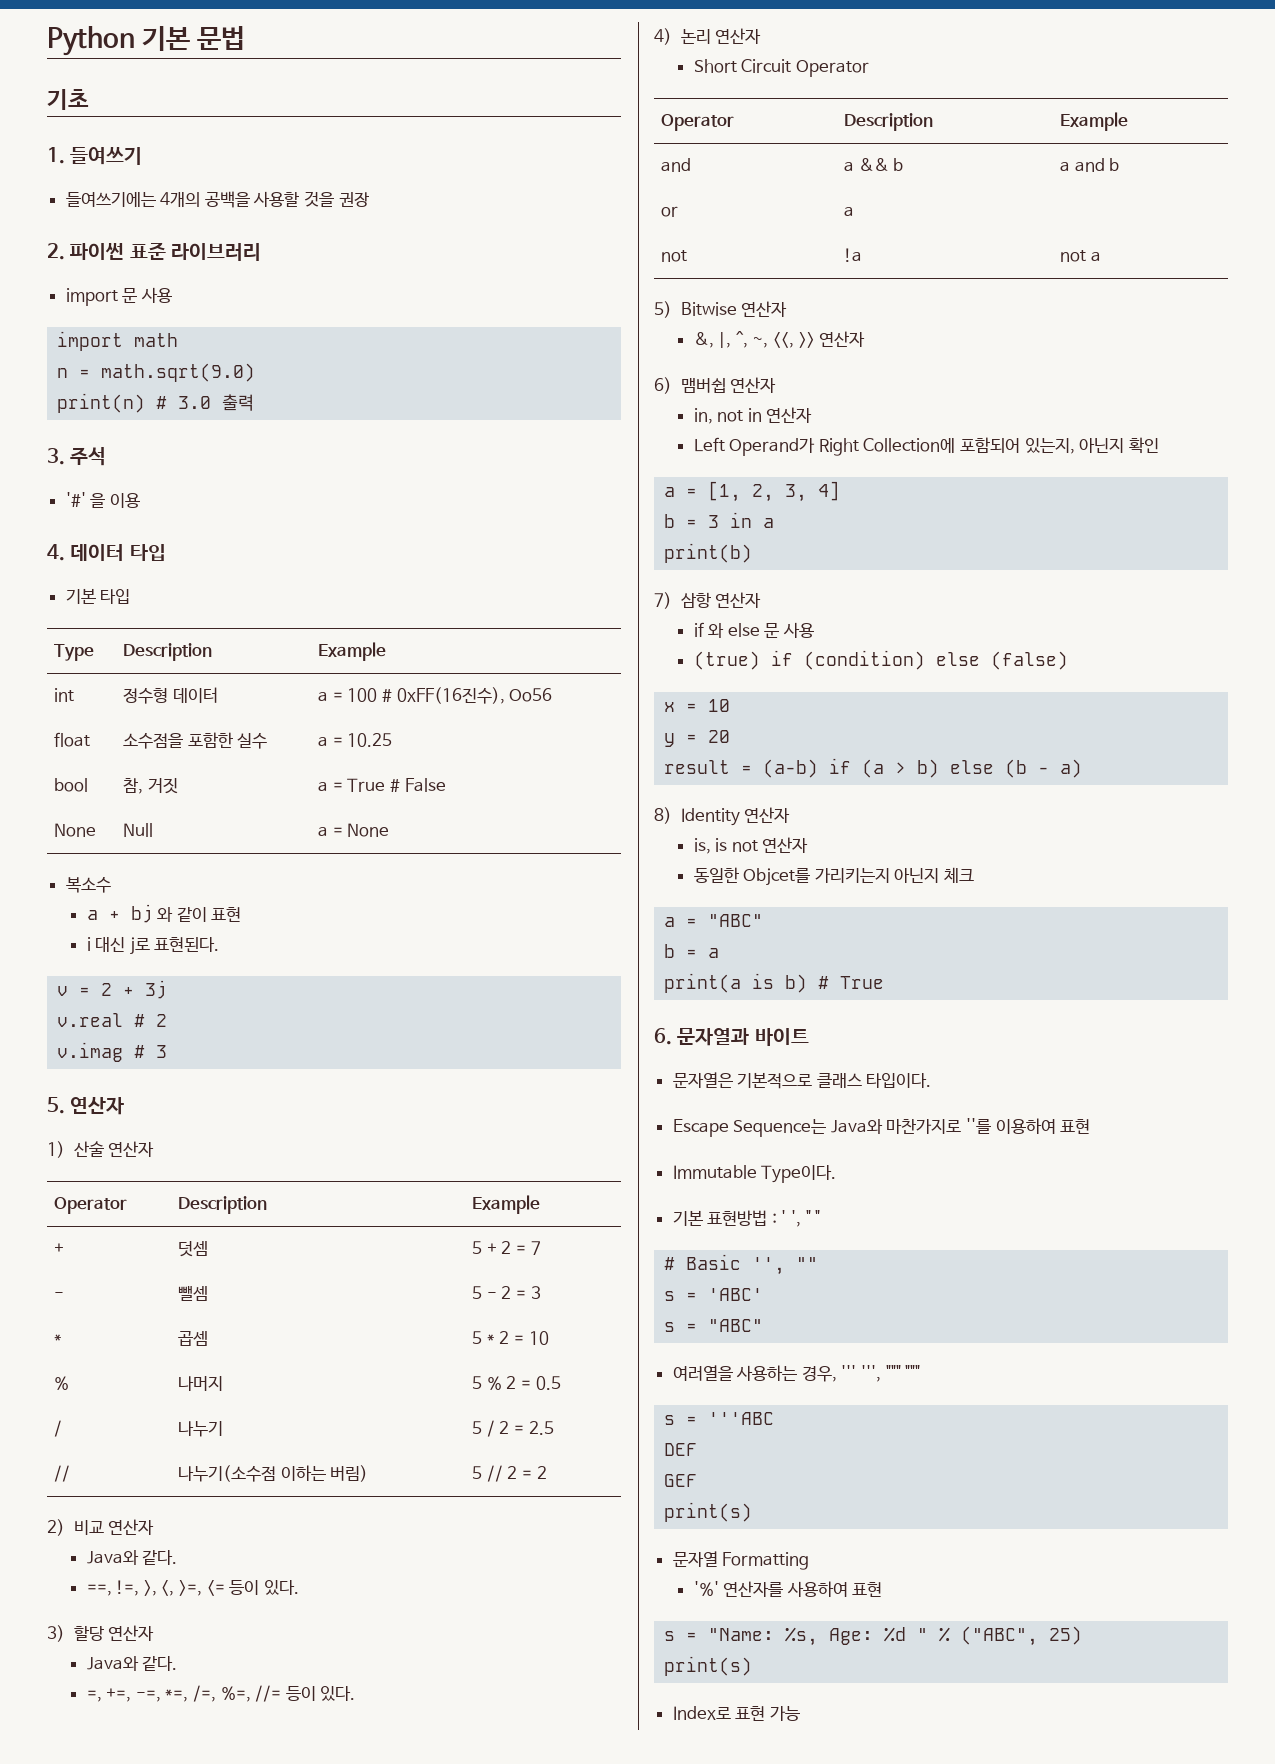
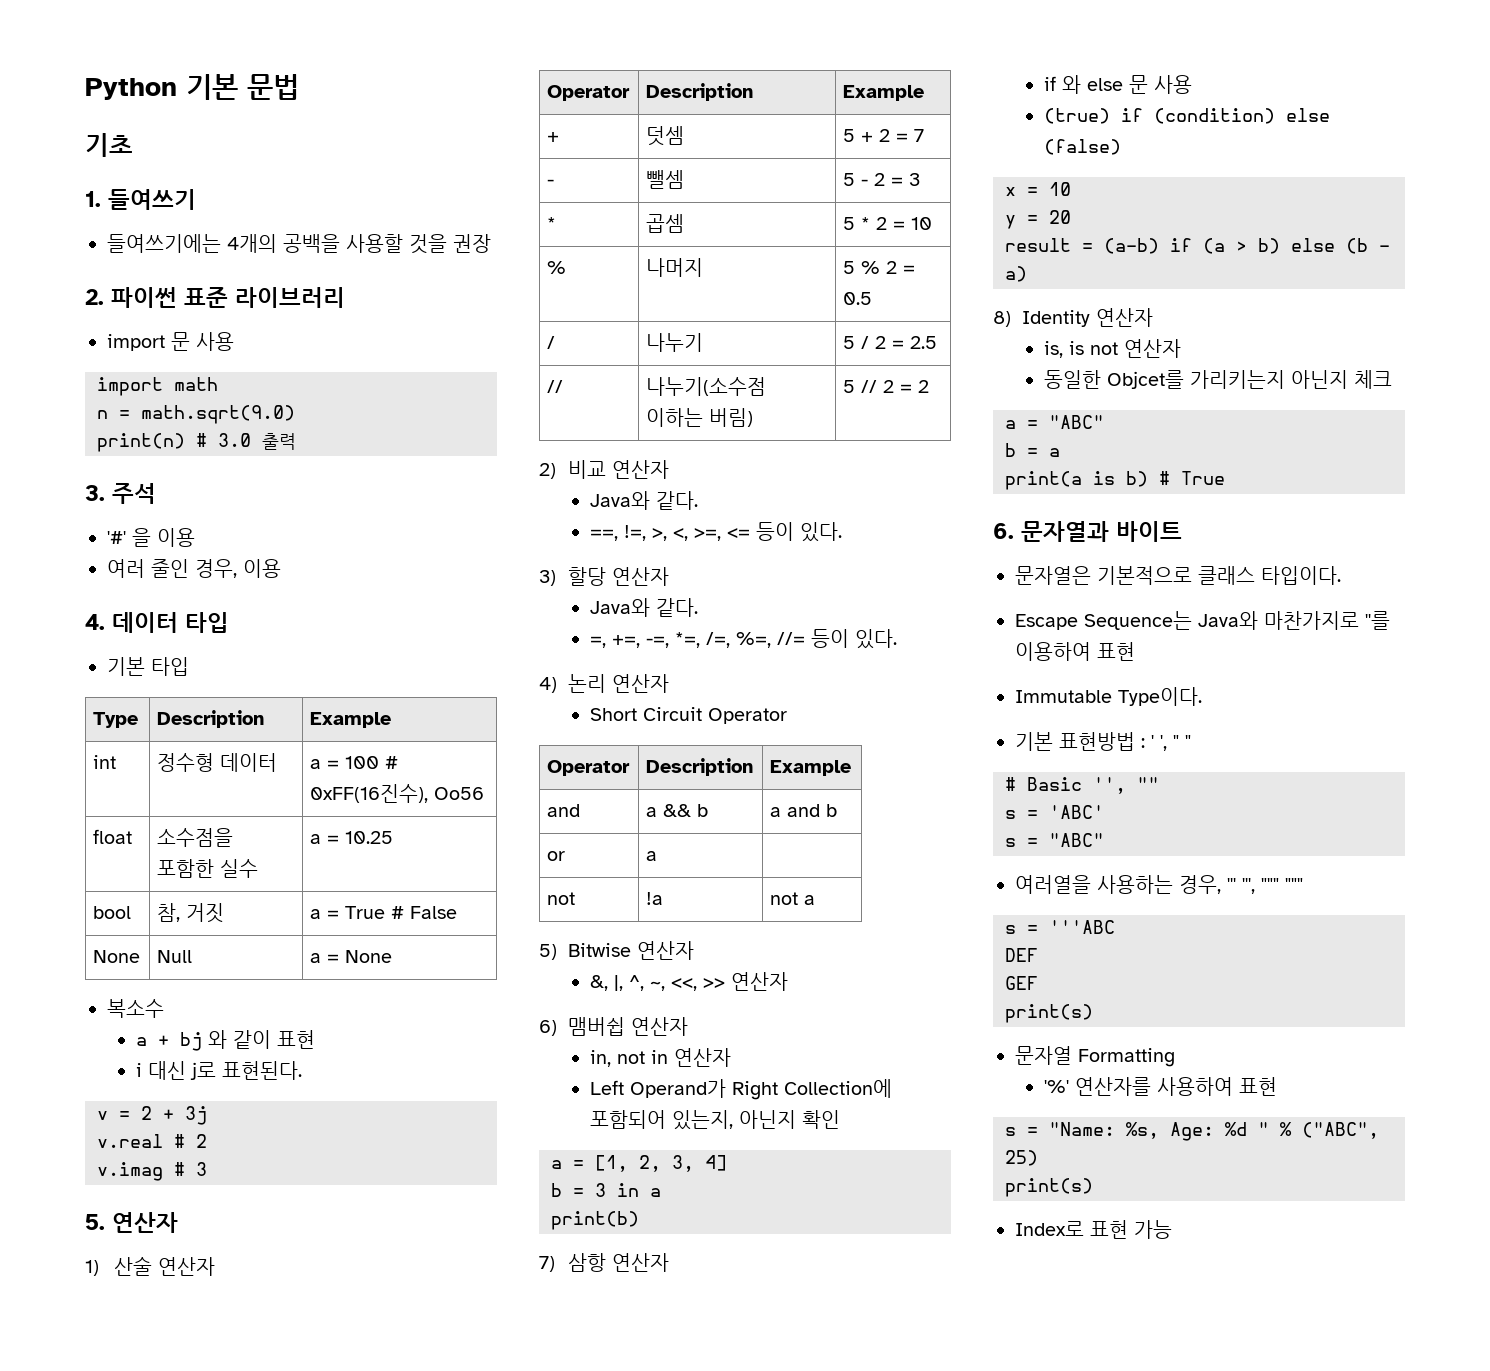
+ 여러 줄인 경우, 이용

